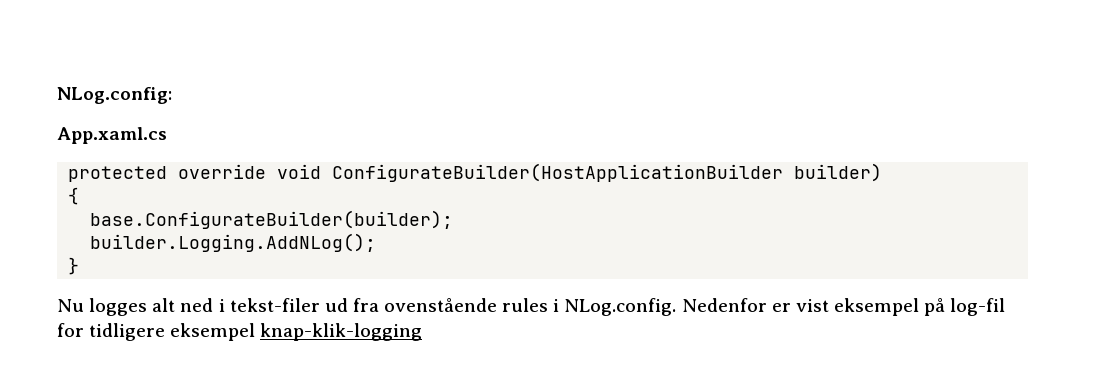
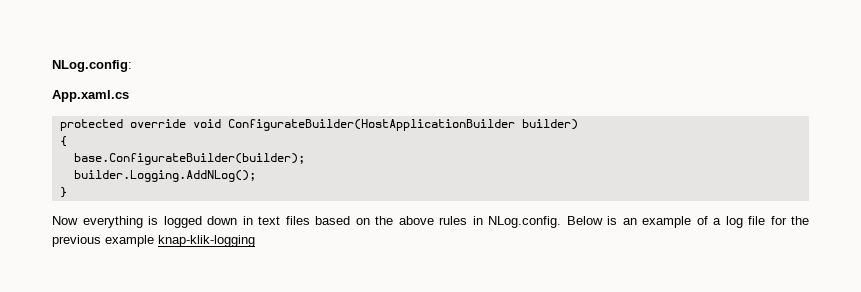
- Nu logges alt ned i tekst-filer ud fra ovenstående rules i NLog.config. Nedenfor er vist eksempel på log-fil for tidligere eksempel knap-klik-logging
+ Now everything is logged down in text files based on the above rules in NLog.config. Below is an example of a log file for the previous example knap-klik-logging

